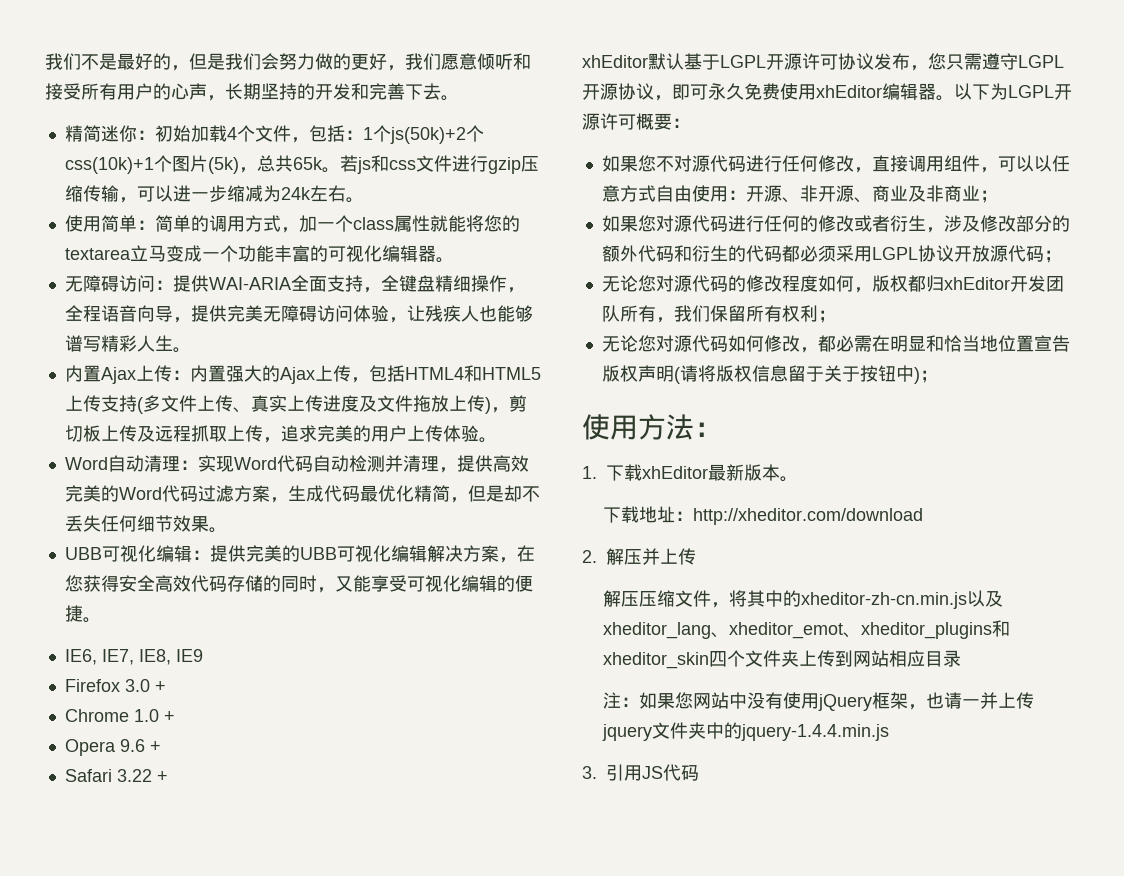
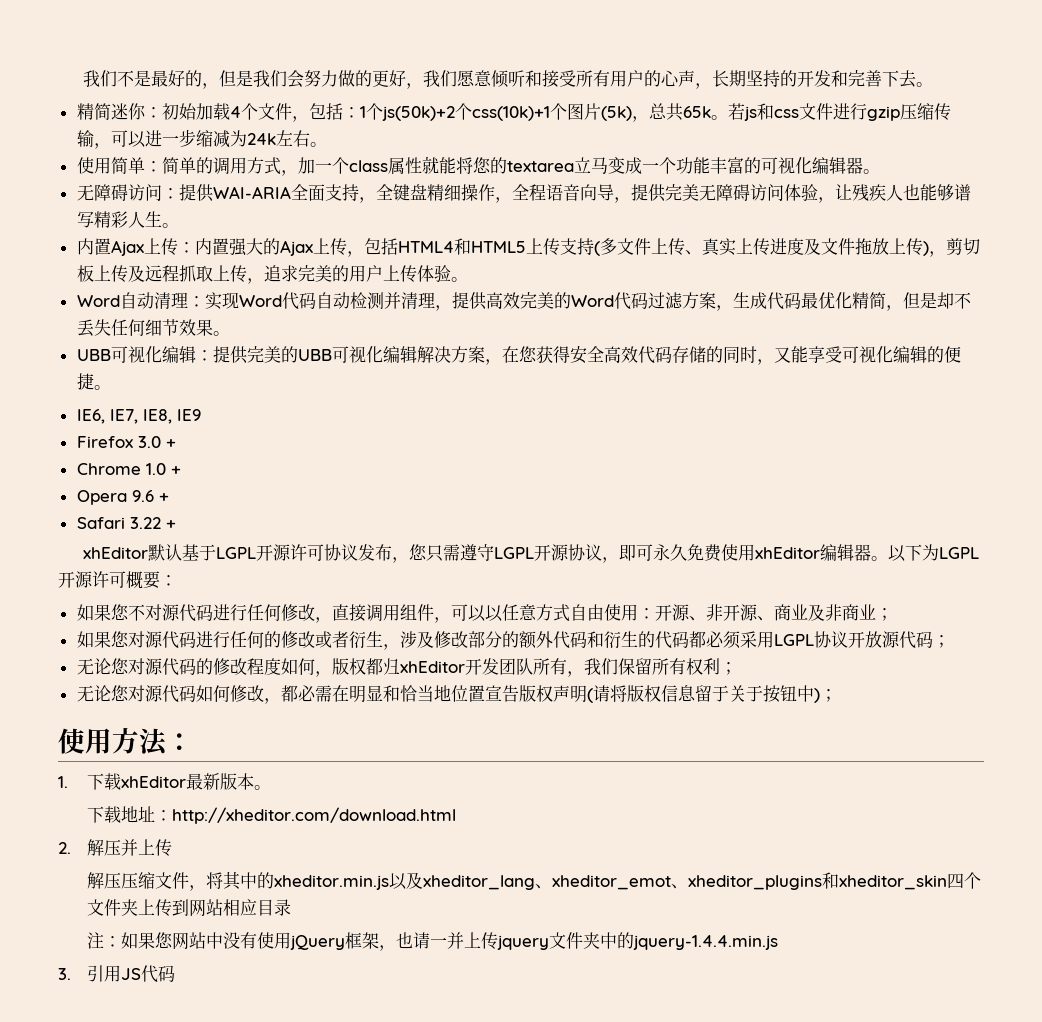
- 下载地址：http://xheditor.com/download
+ 下载地址：http://xheditor.com/download.html
- 解压压缩文件，将其中的xheditor-zh-cn.min.js以及xheditor_lang、xheditor_emot、xheditor_plugins和xheditor_skin四个文件夹上传到网站相应目录
+ 解压压缩文件，将其中的xheditor.min.js以及xheditor_lang、xheditor_emot、xheditor_plugins和xheditor_skin四个文件夹上传到网站相应目录

